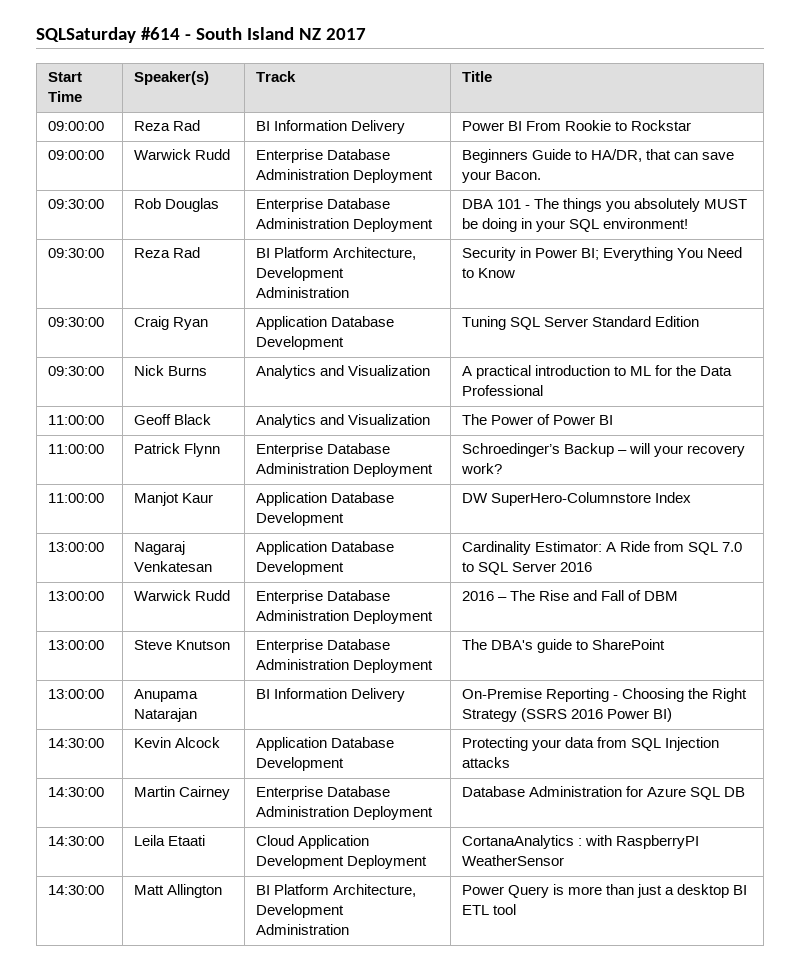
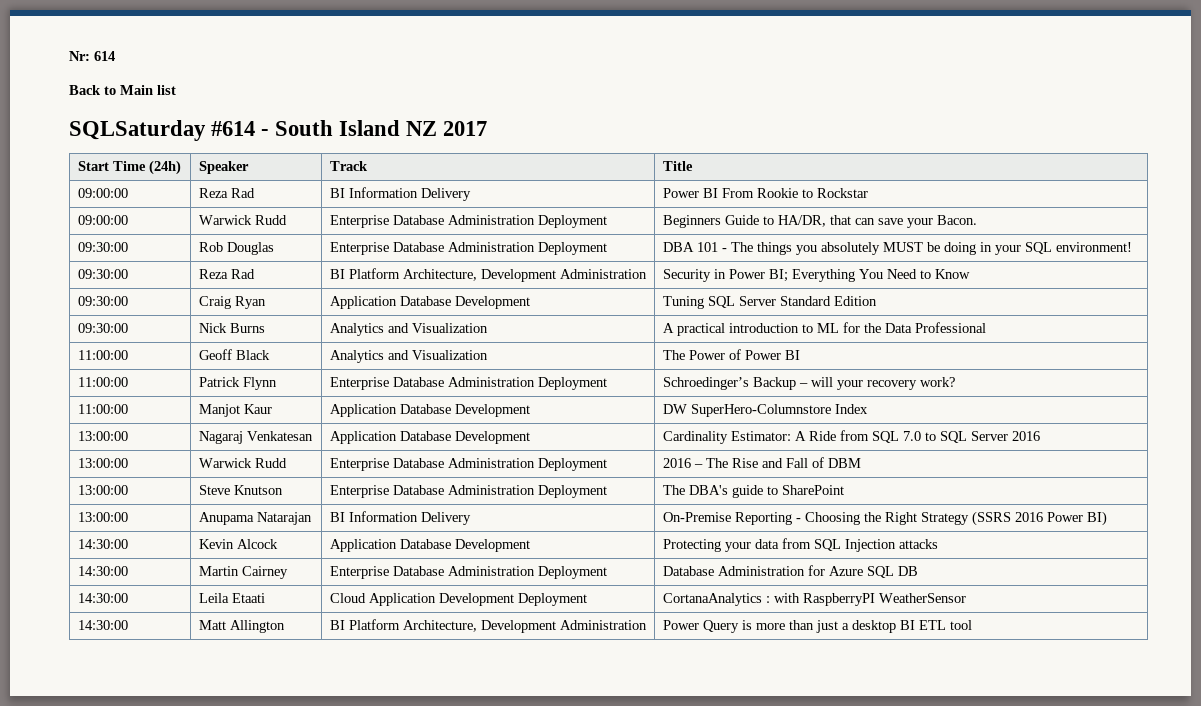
+ Nr: 614
+ Back to Main list
- Start Time | Speaker(s) | Track | Title
+ Start Time (24h) | Speaker | Track | Title

